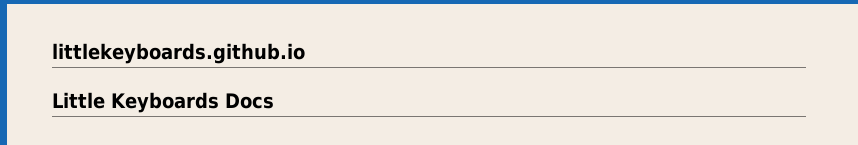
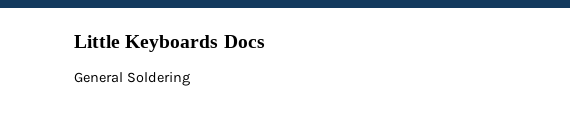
- littlekeyboards.github.io
+ General Soldering

